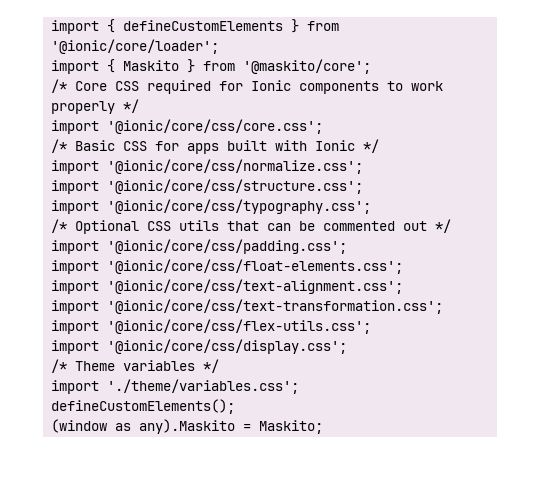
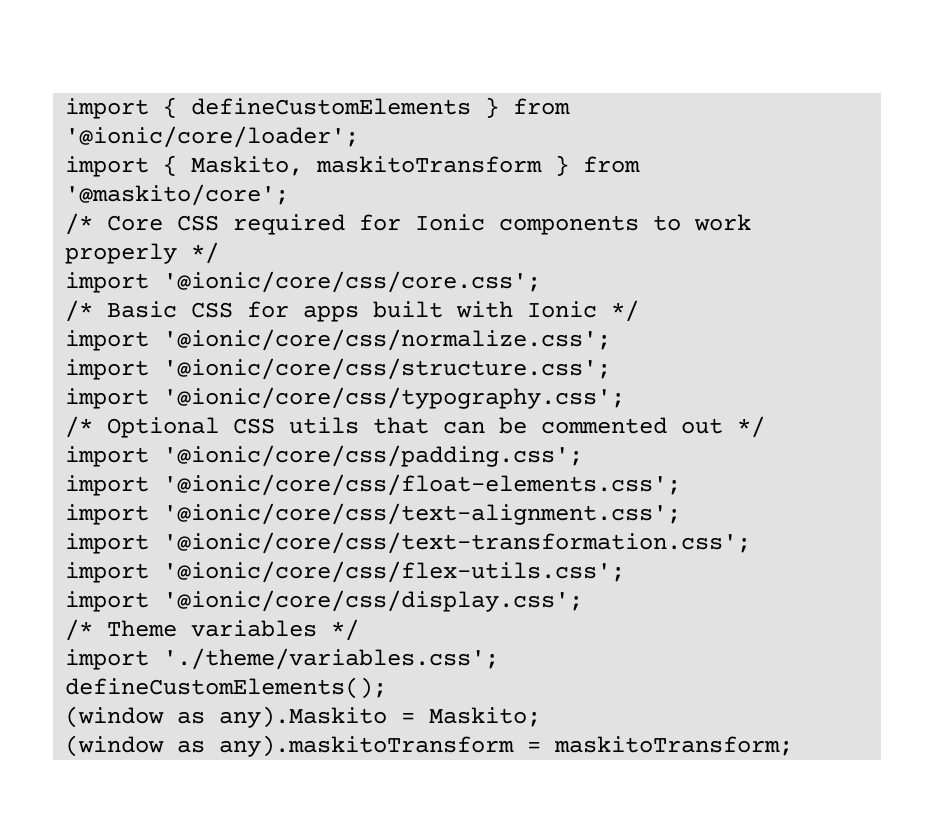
- import { Maskito } from '@maskito/core';
+ import { Maskito, maskitoTransform } from '@maskito/core';
+ (window as any).maskitoTransform = maskitoTransform;

